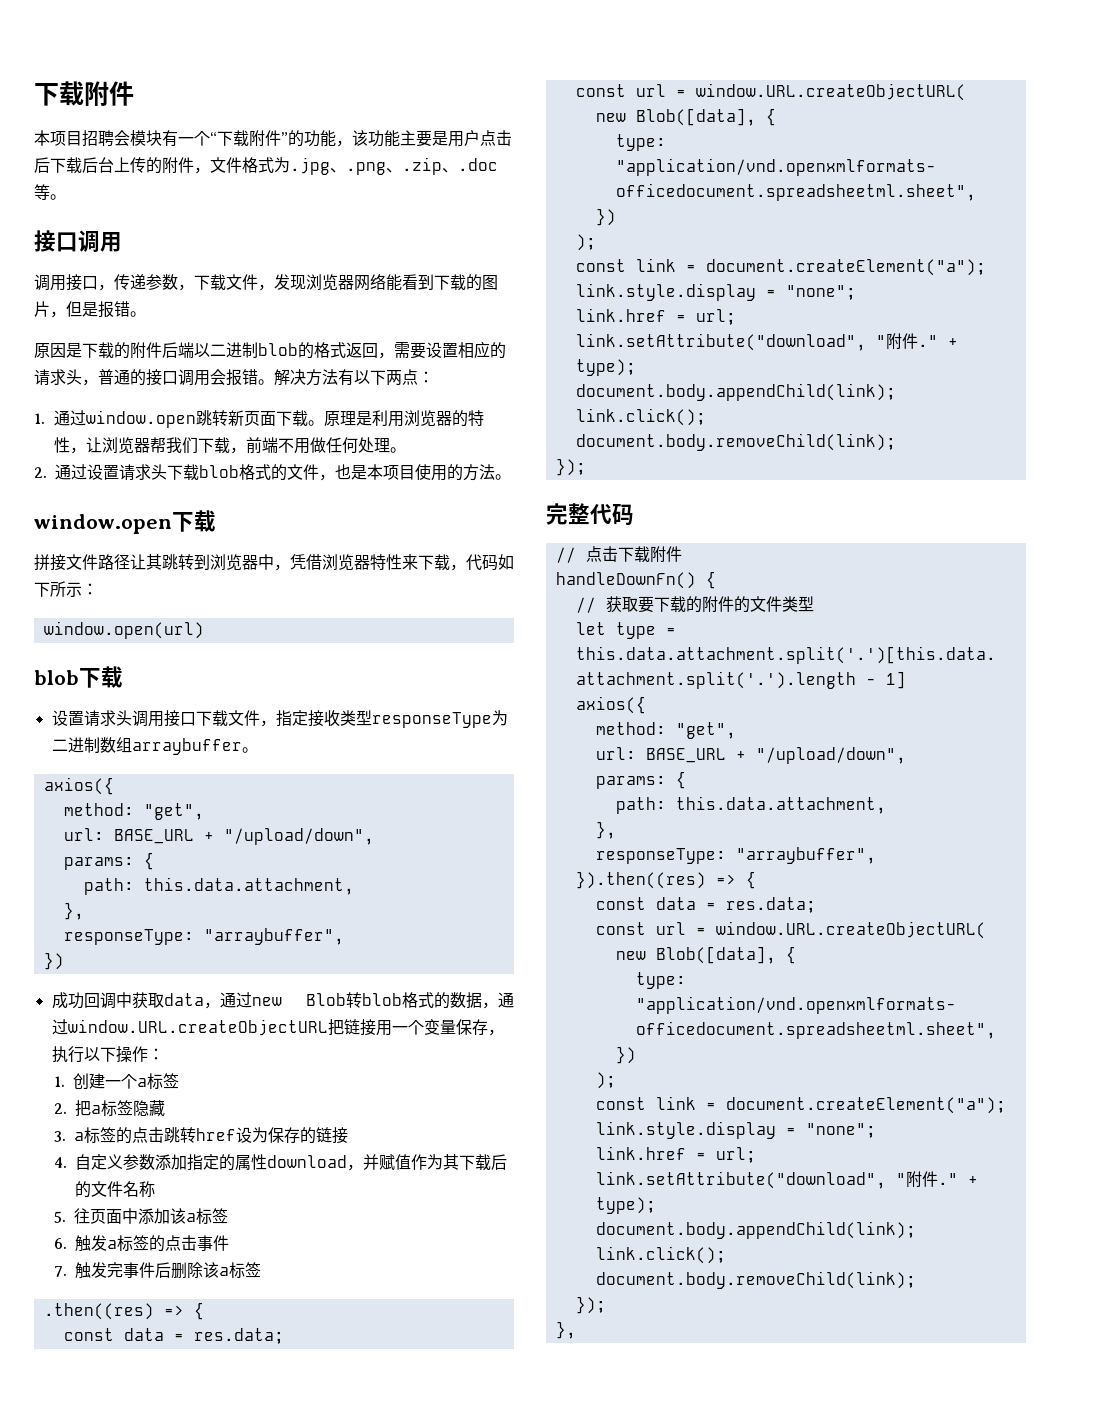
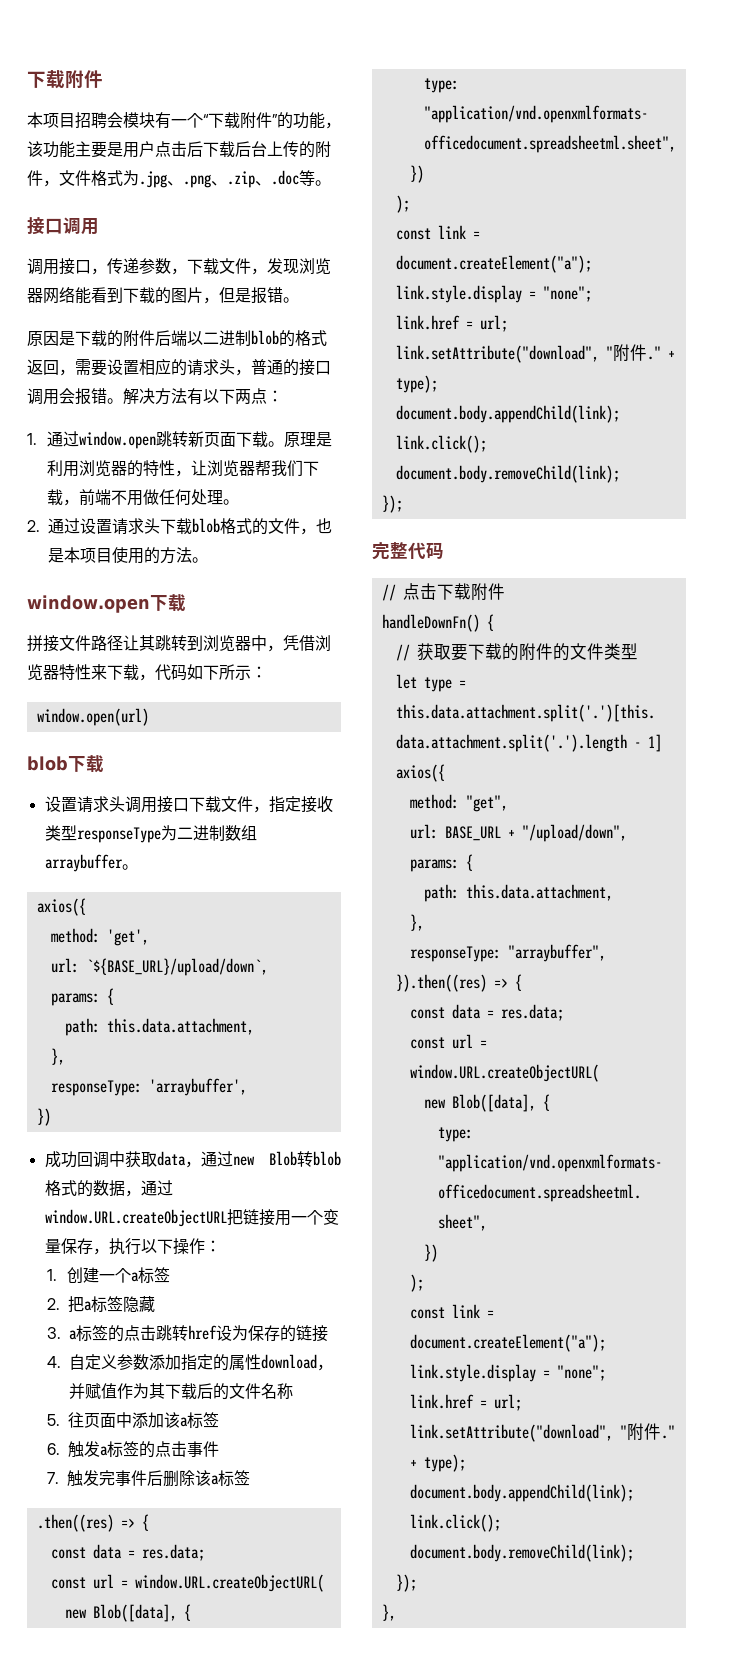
  设置请求头调用接口下载文件，指定接收类型responseType为二进制数组arraybuffer。
  axios({
- method: "get",
- url: BASE_URL + "/upload/down",
+ method: 'get',
+ url: `${BASE_URL}/upload/down`,
  params: {
  path: this.data.attachment,
  },
- responseType: "arraybuffer",
+ responseType: 'arraybuffer',

